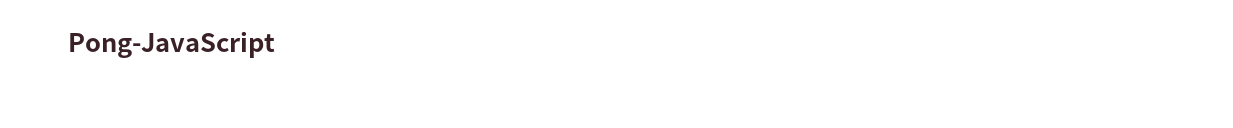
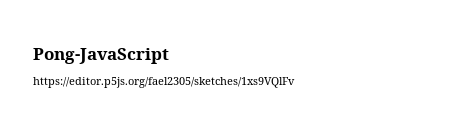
+ https://editor.p5js.org/fael2305/sketches/1xs9VQlFv

